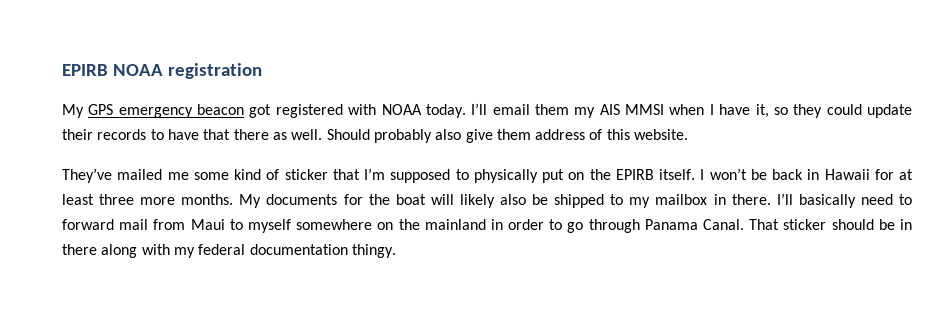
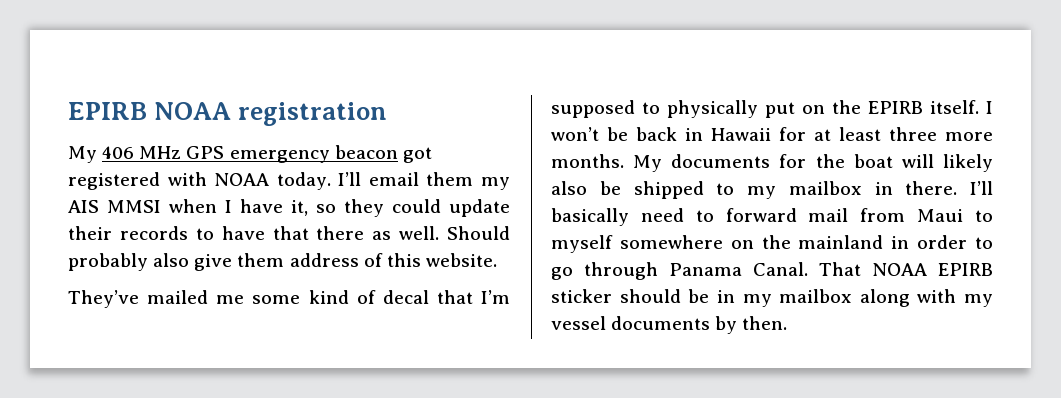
- My GPS emergency beacon got registered with NOAA today.
+ My 406 MHz GPS emergency beacon got registered with NOAA today.
- They’ve mailed me some kind of sticker that I’m supposed to physically put on the EPIRB itself.
+ They’ve mailed me some kind of decal that I’m supposed to physically put on the EPIRB itself.
- That sticker should be in there along with my federal documentation thingy.
+ That NOAA EPIRB sticker should be in my mailbox along with my vessel documents by then.

